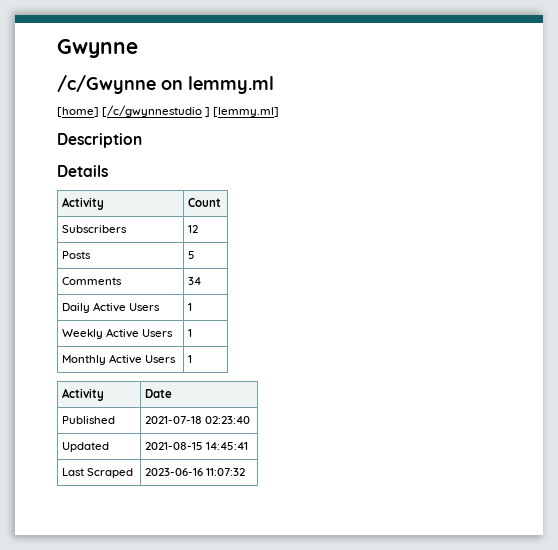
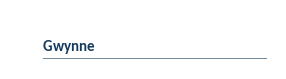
- /c/Gwynne on lemmy.ml
- [home] [/c/gwynnestudio ] [lemmy.ml]
- Description
- Details
- Activity | Count
- Subscribers | 12
- Posts | 5
- Comments | 34
- Daily Active Users | 1
- Weekly Active Users | 1
- Monthly Active Users | 1
- Activity | Date
- Published | 2021-07-18 02:23:40
- Updated | 2021-08-15 14:45:41
- Last Scraped | 2023-06-16 11:07:32

